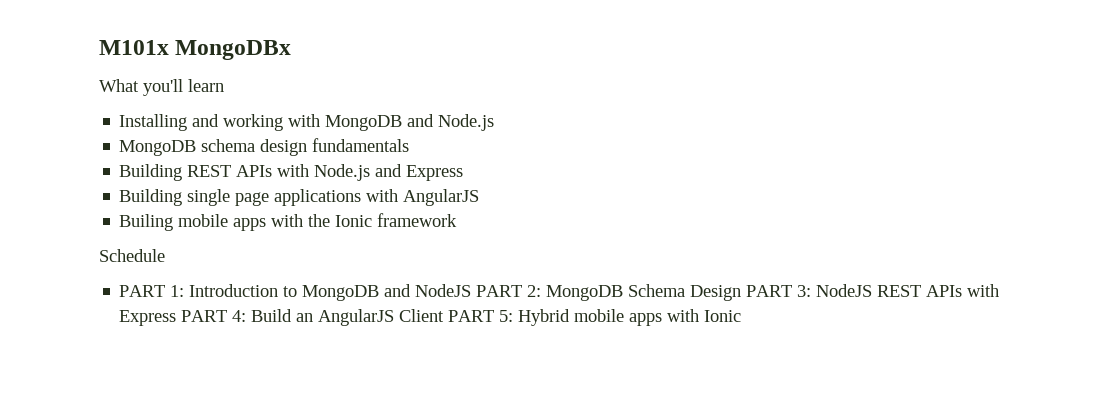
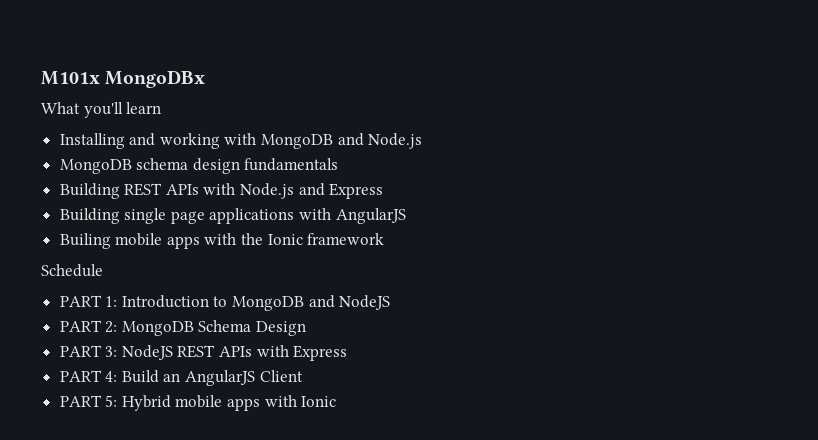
- PART 1: Introduction to MongoDB and NodeJS PART 2: MongoDB Schema Design PART 3: NodeJS REST APIs with Express PART 4: Build an AngularJS Client PART 5: Hybrid mobile apps with Ionic
+ PART 1: Introduction to MongoDB and NodeJS
+ PART 2: MongoDB Schema Design
+ PART 3: NodeJS REST APIs with Express
+ PART 4: Build an AngularJS Client
+ PART 5: Hybrid mobile apps with Ionic

